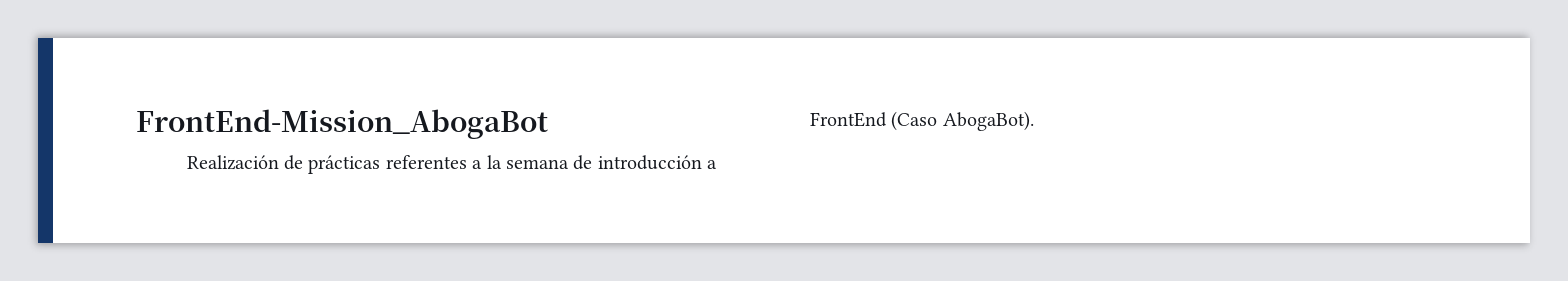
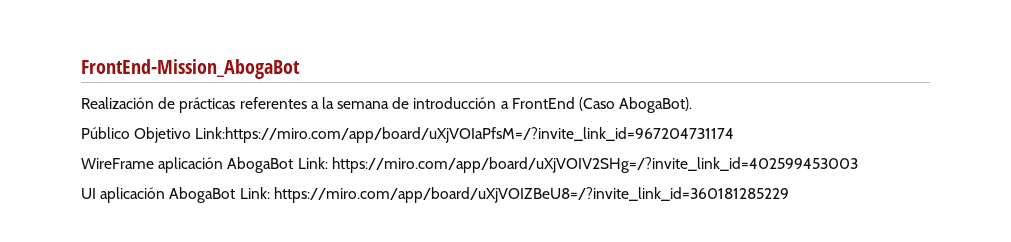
+ Público Objetivo Link:https://miro.com/app/board/uXjVOIaPfsM=/?invite_link_id=967204731174
+ WireFrame aplicación AbogaBot Link: https://miro.com/app/board/uXjVOIV2SHg=/?invite_link_id=402599453003
+ UI aplicación AbogaBot Link: https://miro.com/app/board/uXjVOIZBeU8=/?invite_link_id=360181285229

